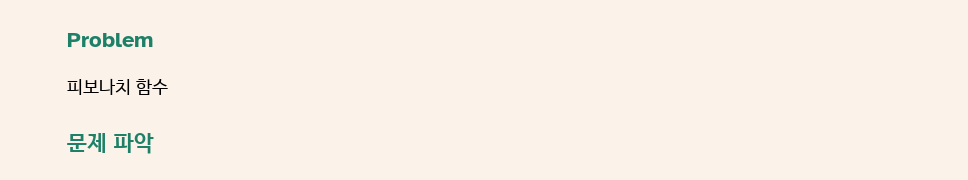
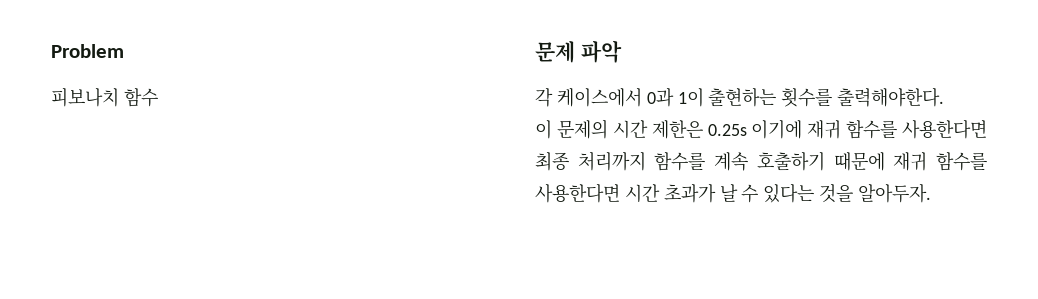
+ 각 케이스에서 0과 1이 출현하는 횟수를 출력해야한다.
+ 이 문제의 시간 제한은 0.25s 이기에 재귀 함수를 사용한다면 최종 처리까지 함수를 계속 호출하기 때문에 재귀 함수를 사용한다면 시간 초과가 날 수 있다는 것을 알아두자.

